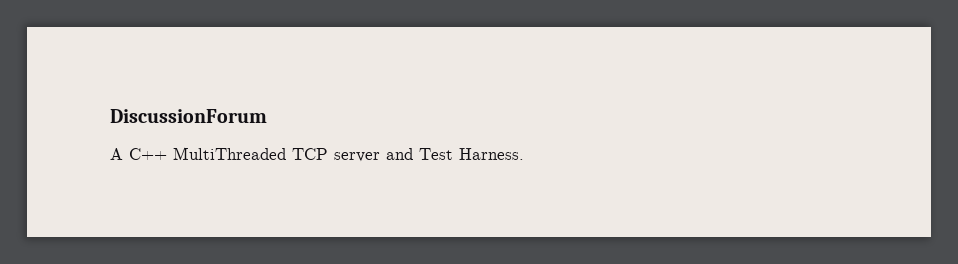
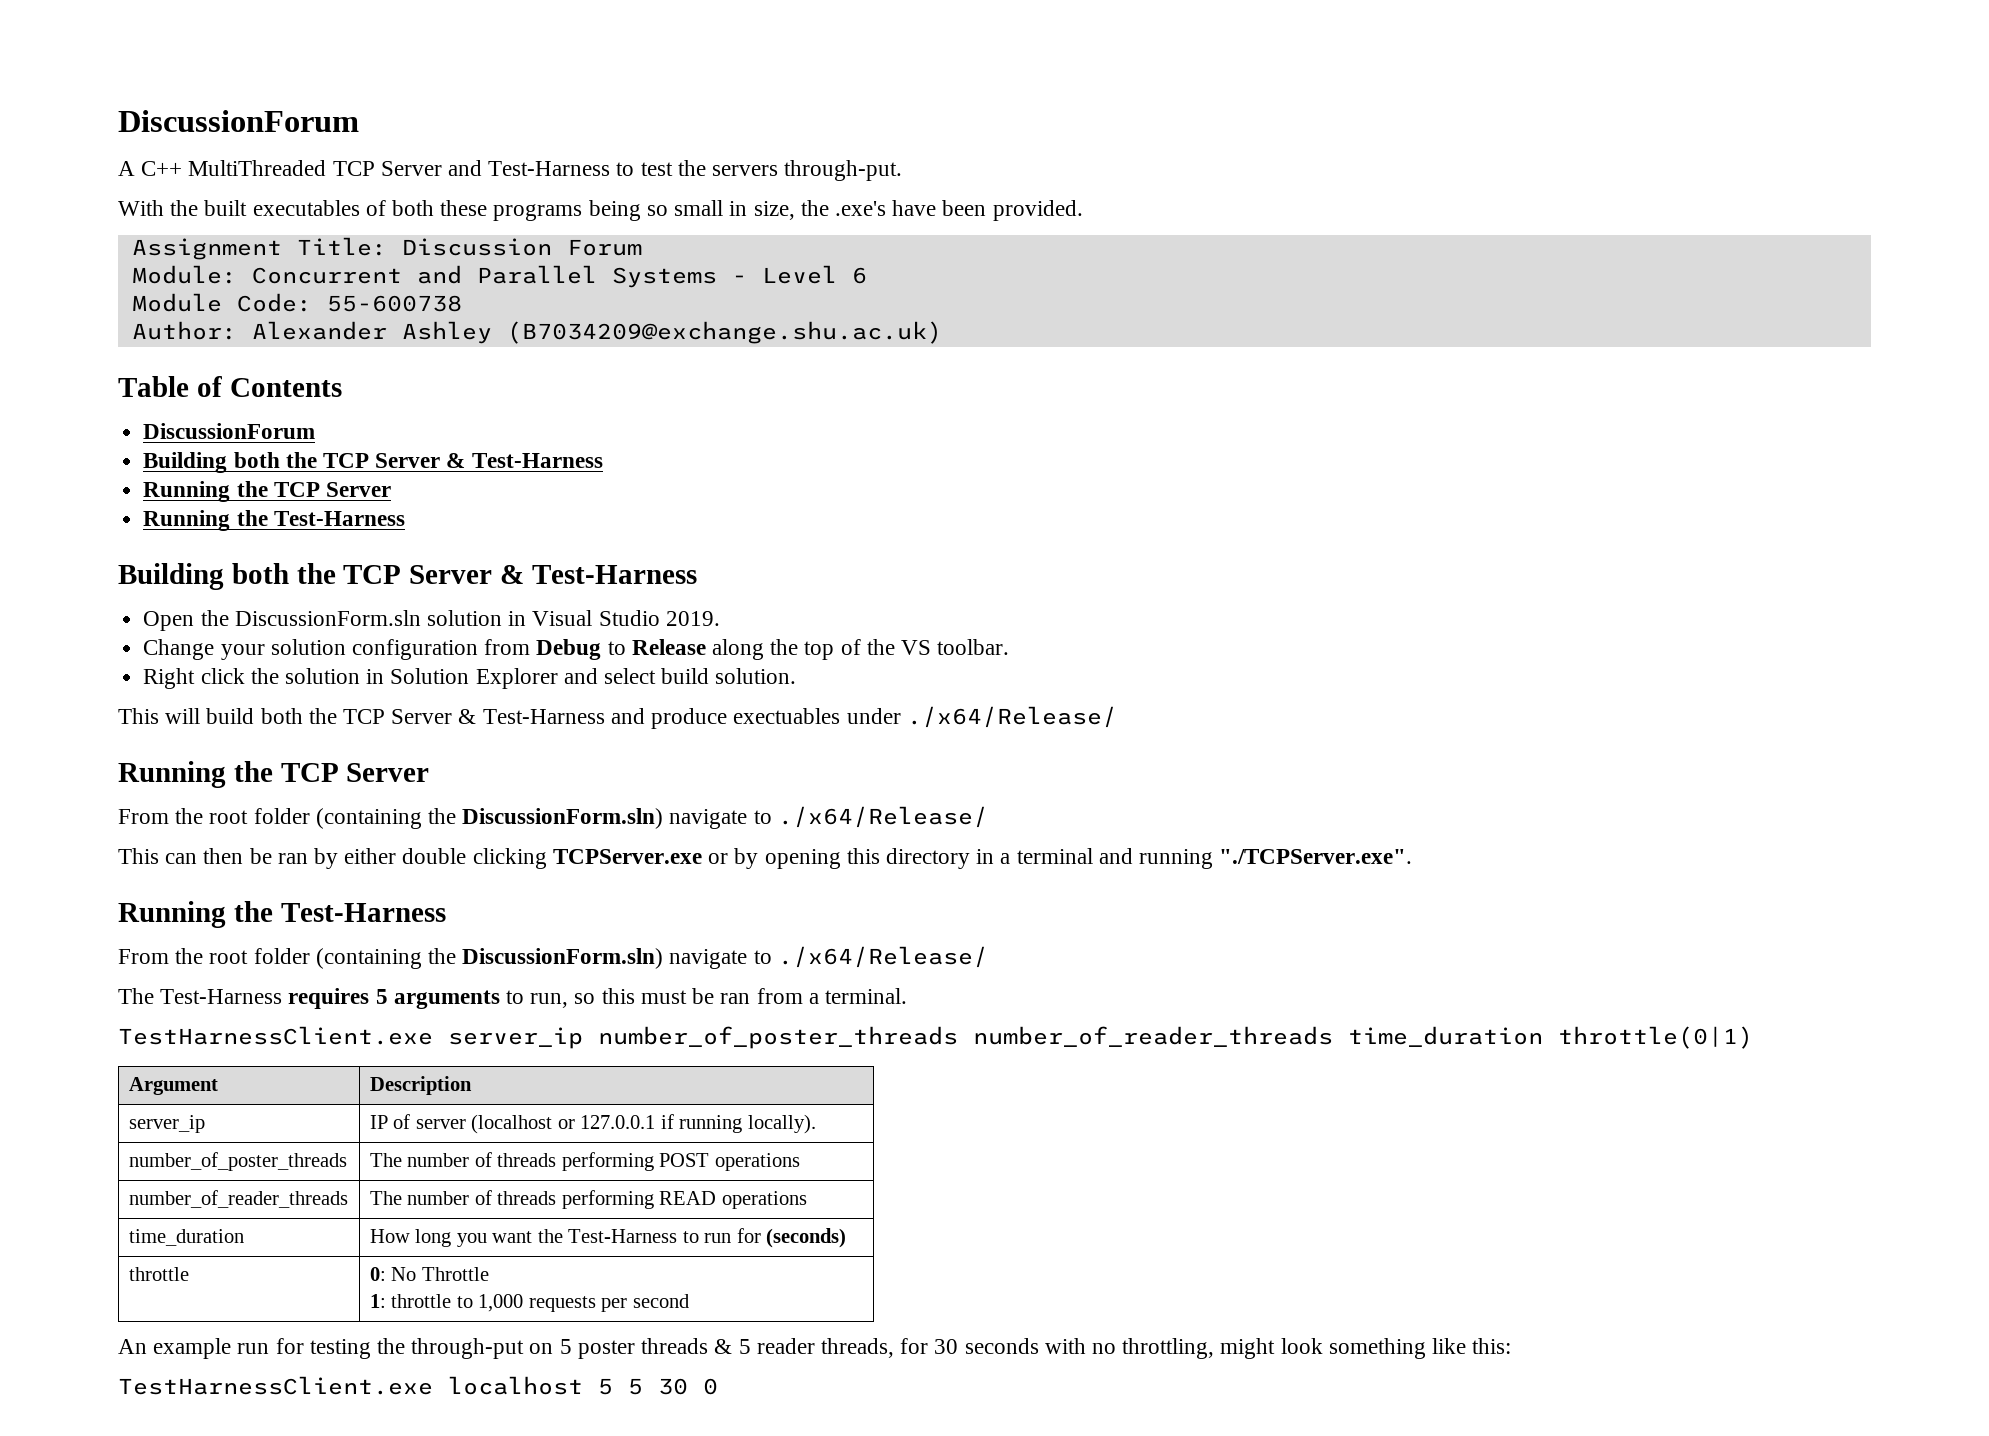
- A C++ MultiThreaded TCP server and Test Harness.
+ A C++ MultiThreaded TCP Server and Test-Harness to test the servers through-put.
+ With the built executables of both these programs being so small in size, the .exe's have been provided.
+ Assignment Title: Discussion Forum
+ Module: Concurrent and Parallel Systems - Level 6
+ Module Code: 55-600738
+ Author: Alexander Ashley (B7034209@exchange.shu.ac.uk)
+ Table of Contents
+ DiscussionForum
+ Building both the TCP Server & Test-Harness
+ Running the TCP Server
+ Running the Test-Harness
+ Building both the TCP Server & Test-Harness
+ Open the DiscussionForm.sln solution in Visual Studio 2019.
+ Change your solution configuration from Debug to Release along the top of the VS toolbar.
+ Right click the solution in Solution Explorer and select build solution.
+ This will build both the TCP Server & Test-Harness and produce exectuables under ./x64/Release/
+ Running the TCP Server
+ From the root folder (containing the DiscussionForm.sln) navigate to ./x64/Release/
+ This can then be ran by either double clicking TCPServer.exe or by opening this directory in a terminal and running "./TCPServer.exe".
+ Running the Test-Harness
+ From the root folder (containing the DiscussionForm.sln) navigate to ./x64/Release/
+ The Test-Harness requires 5 arguments to run, so this must be ran from a terminal.
+ TestHarnessClient.exe server_ip number_of_poster_threads number_of_reader_threads time_duration throttle(0|1)
+ Argument | Description
+ server_ip | IP of server (localhost or 127.0.0.1 if running locally).
+ number_of_poster_threads | The number of threads performing POST operations
+ number_of_reader_threads | The number of threads performing READ operations
+ time_duration | How long you want the Test-Harness to run for (seconds)
+ throttle | 0: No Throttle
+ 1: throttle to 1,000 requests per second
+ An example run for testing the through-put on 5 poster threads & 5 reader threads, for 30 seconds with no throttling, might look something like this:
+ TestHarnessClient.exe localhost 5 5 30 0

